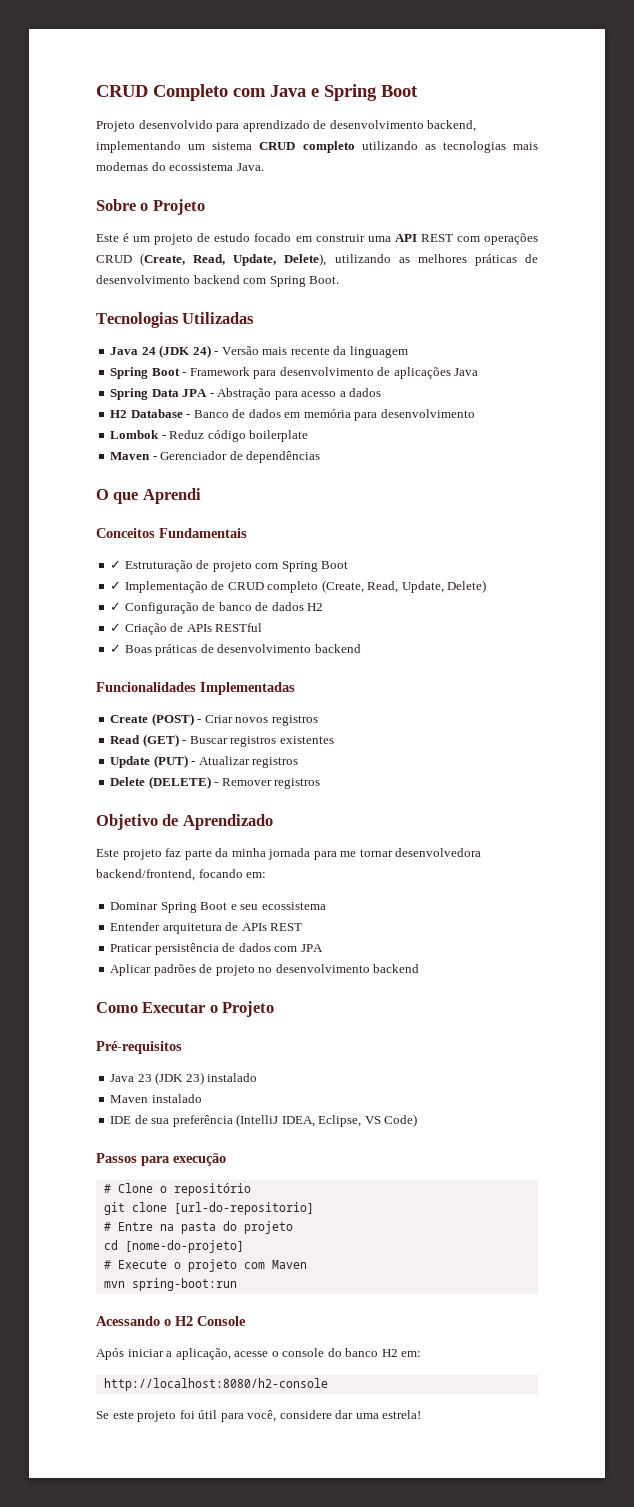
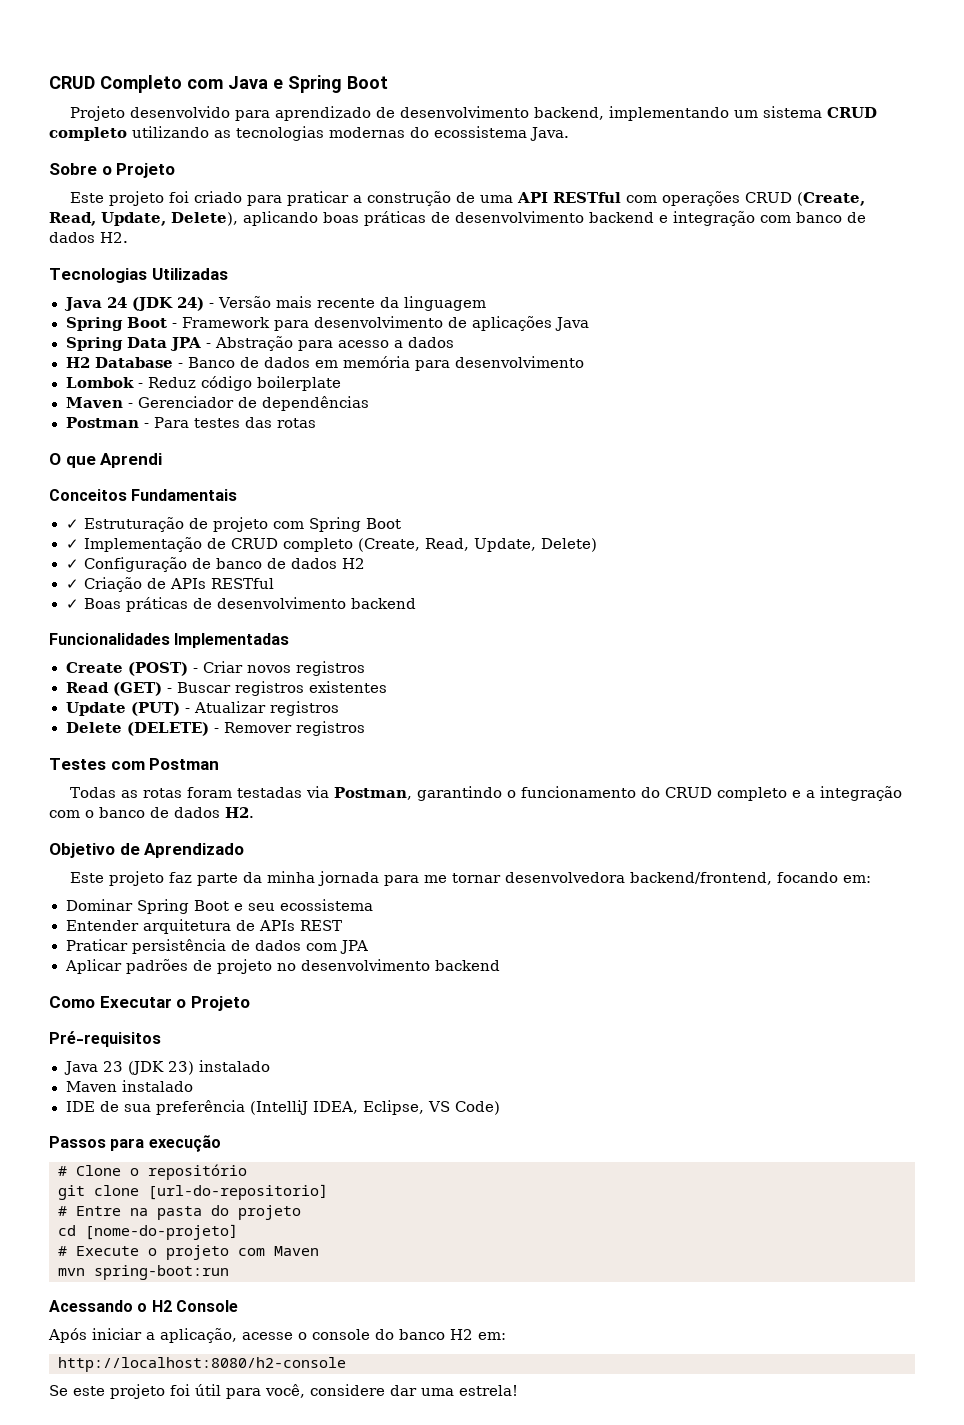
- Projeto desenvolvido para aprendizado de desenvolvimento backend, implementando um sistema CRUD completo utilizando as tecnologias mais modernas do ecossistema Java.
+ Projeto desenvolvido para aprendizado de desenvolvimento backend, implementando um sistema CRUD completo utilizando as tecnologias modernas do ecossistema Java.
- Este é um projeto de estudo focado em construir uma API REST com operações CRUD (Create, Read, Update, Delete), utilizando as melhores práticas de desenvolvimento backend com Spring Boot.
+ Este projeto foi criado para praticar a construção de uma API RESTful com operações CRUD (Create, Read, Update, Delete), aplicando boas práticas de desenvolvimento backend e integração com banco de dados H2.
+ Postman - Para testes das rotas
+ Testes com Postman
+ Todas as rotas foram testadas via Postman, garantindo o funcionamento do CRUD completo e a integração com o banco de dados H2.

